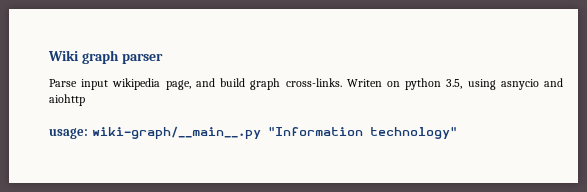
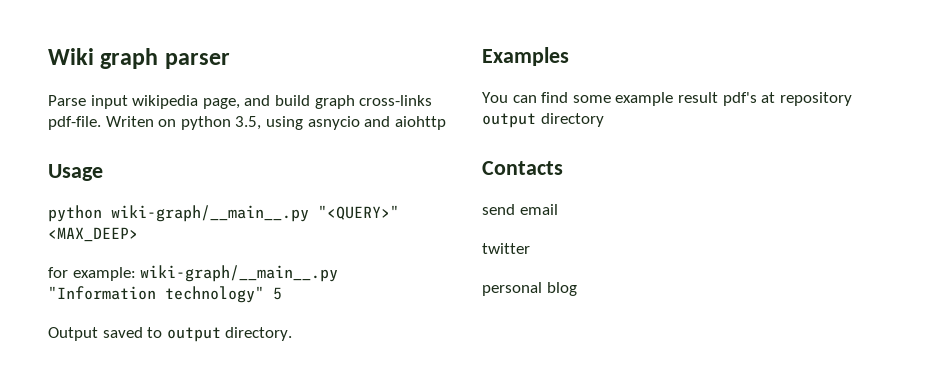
- Parse input wikipedia page, and build graph cross-links.
+ Parse input wikipedia page, and build graph cross-links pdf-file.
- usage: wiki-graph/__main__.py "Information technology"
+ Usage
+ python wiki-graph/__main__.py "<QUERY>" <MAX_DEEP>
+ for example: wiki-graph/__main__.py "Information technology" 5
+ Output saved to output directory.
+ Examples
+ You can find some example result pdf's at repository output directory
+ Contacts
+ send email
+ twitter
+ personal blog

